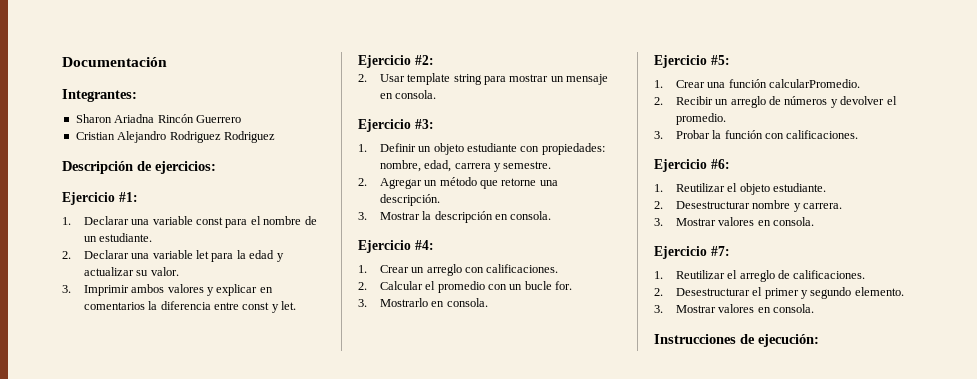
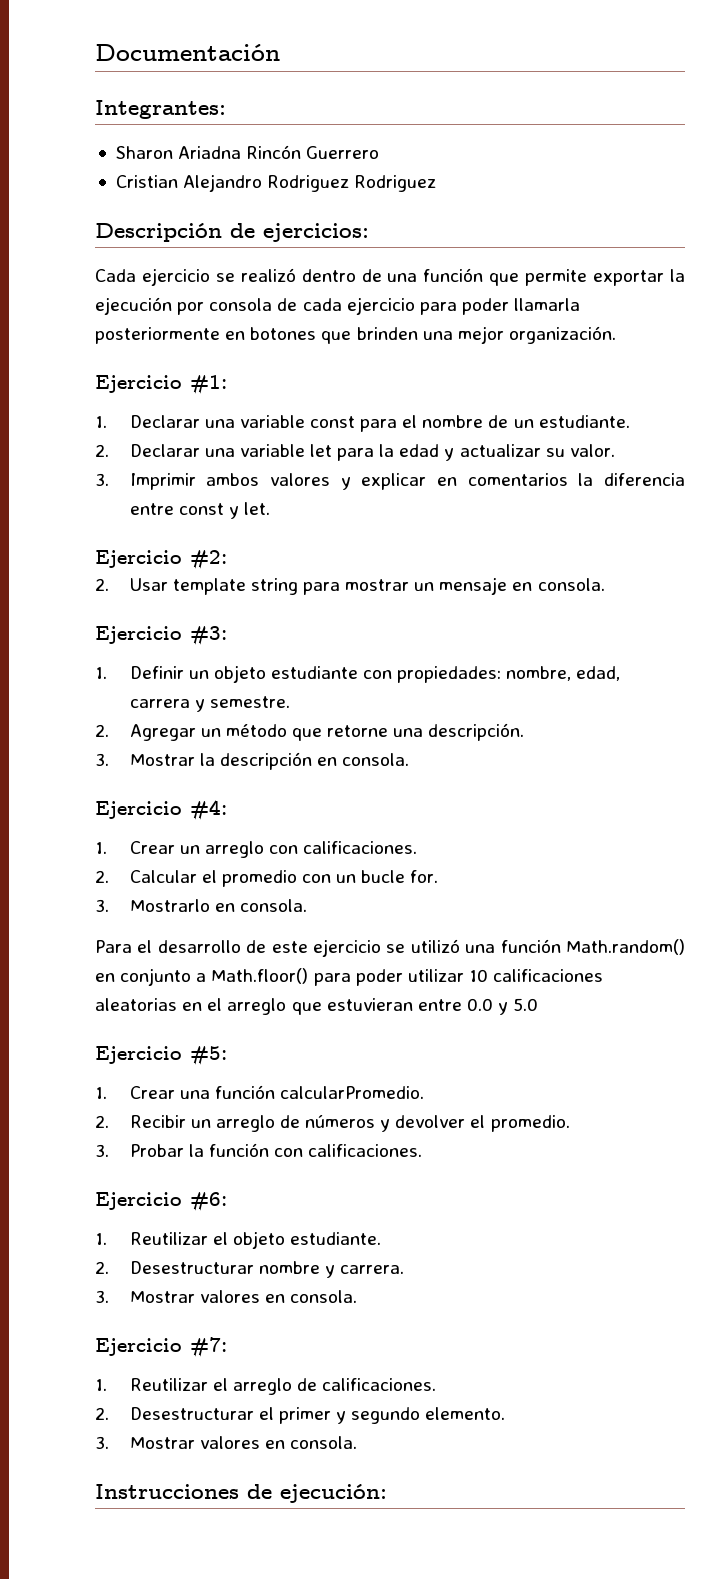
+ Cada ejercicio se realizó dentro de una función que permite exportar la ejecución por consola de cada ejercicio para poder llamarla posteriormente en botones que brinden una mejor organización.
+ Para el desarrollo de este ejercicio se utilizó una función Math.random() en conjunto a Math.floor() para poder utilizar 10 calificaciones aleatorias en el arreglo que estuvieran entre 0.0 y 5.0

